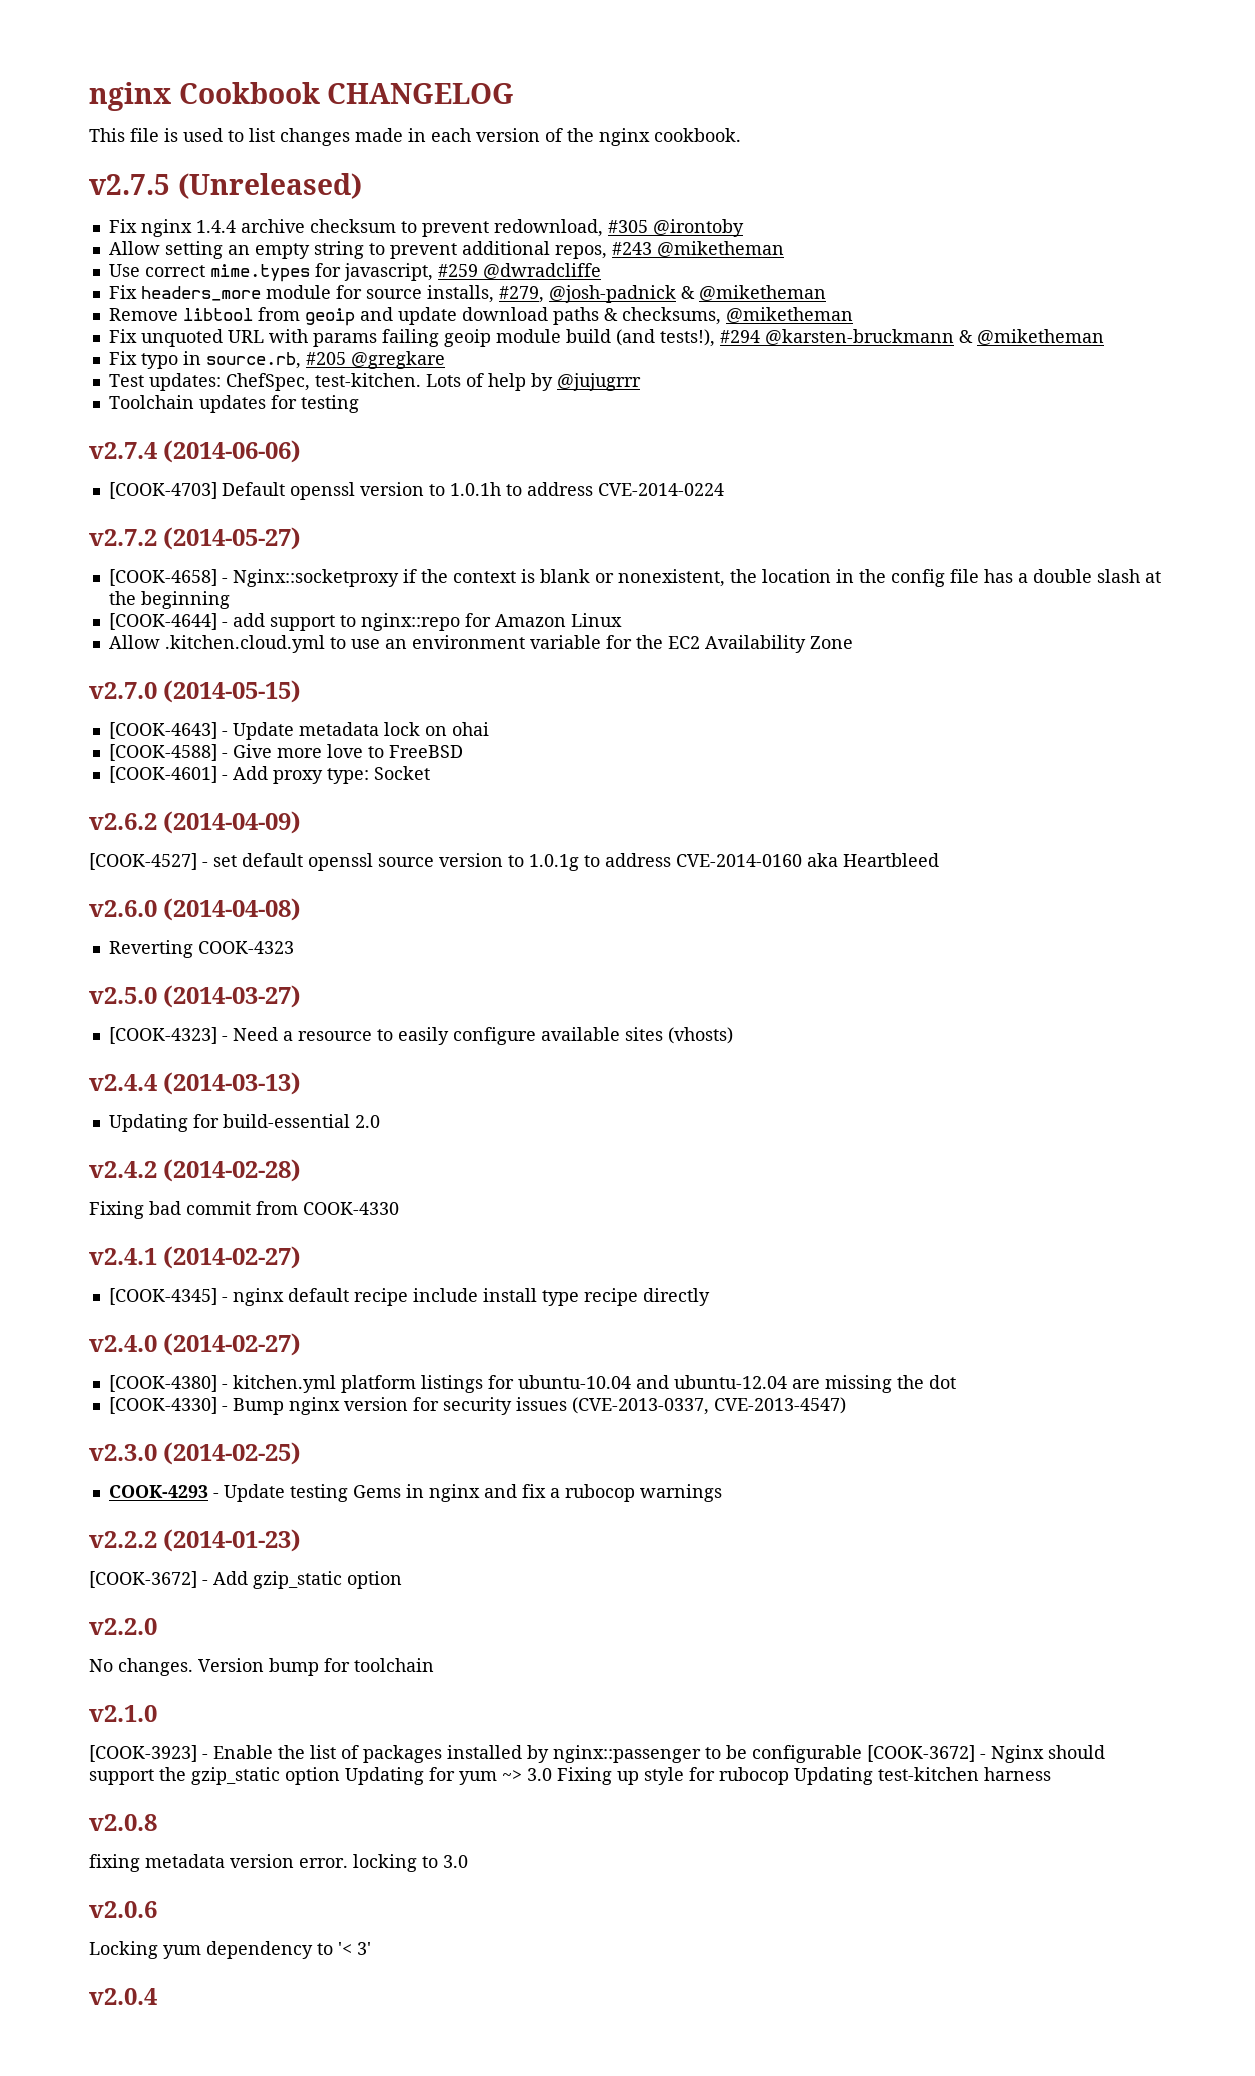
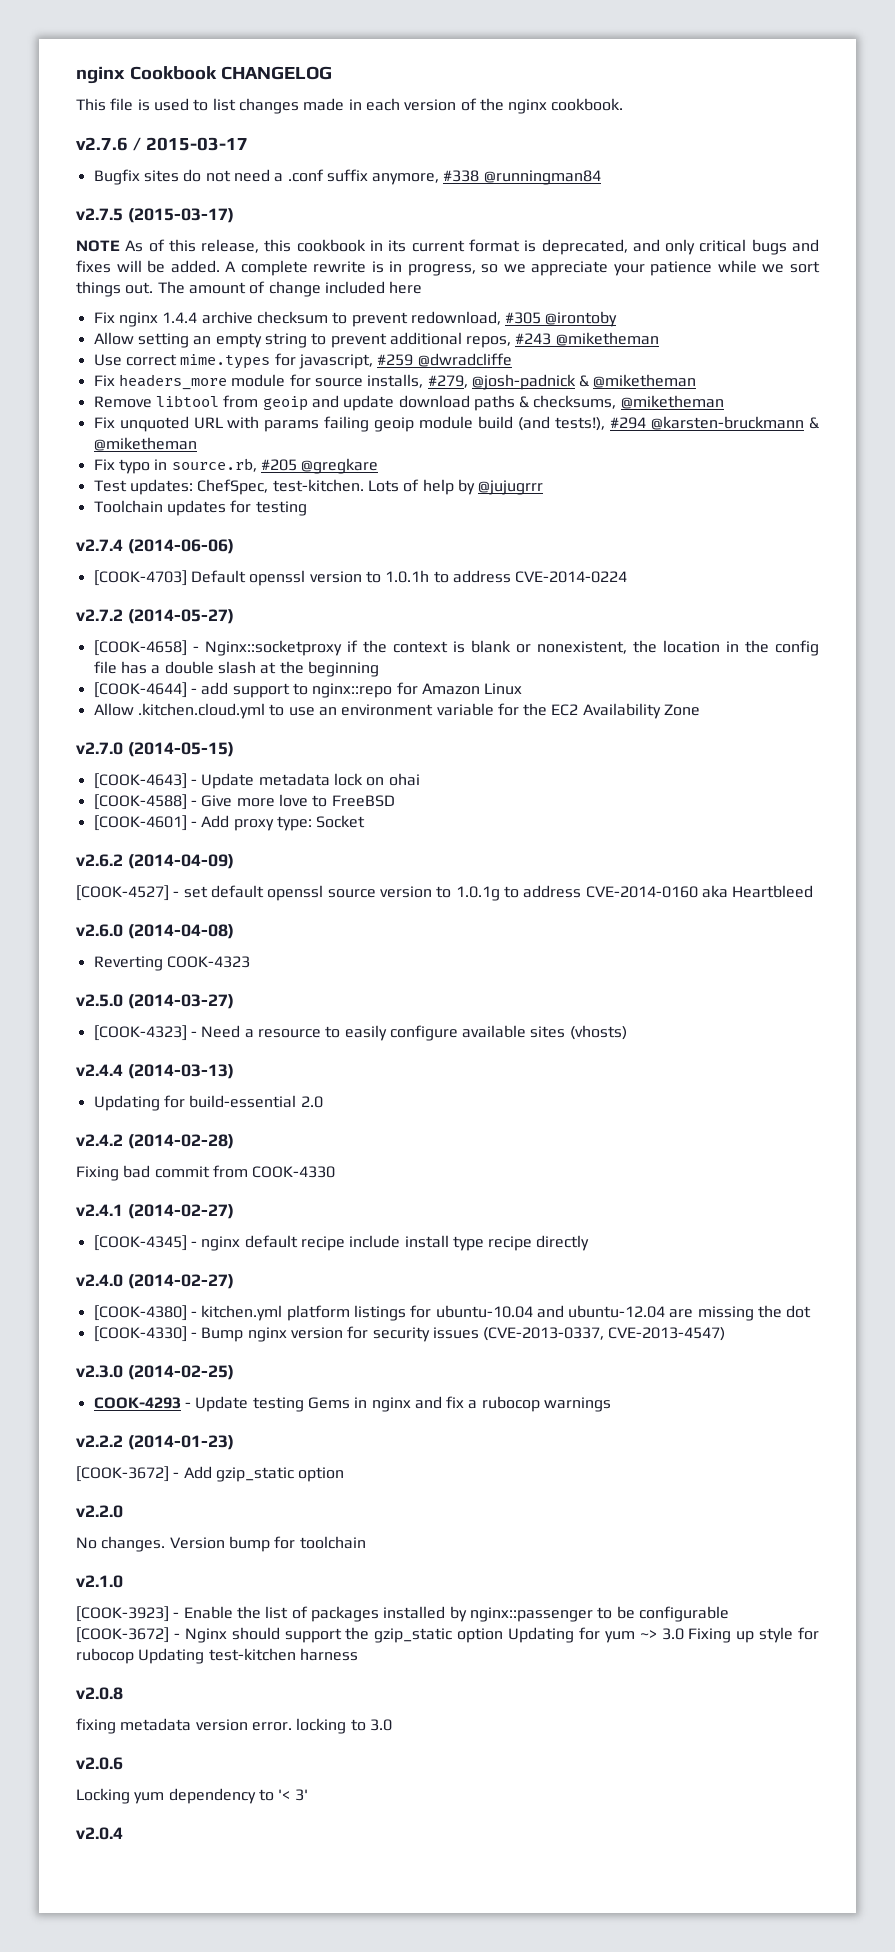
- v2.7.5 (Unreleased)
+ v2.7.6 / 2015-03-17
+ Bugfix sites do not need a .conf suffix anymore, #338 @runningman84
+ v2.7.5 (2015-03-17)
+ NOTE As of this release, this cookbook in its current format is deprecated, and only critical bugs and fixes will be added. A complete rewrite is in progress, so we appreciate your patience while we sort things out. The amount of change included here

